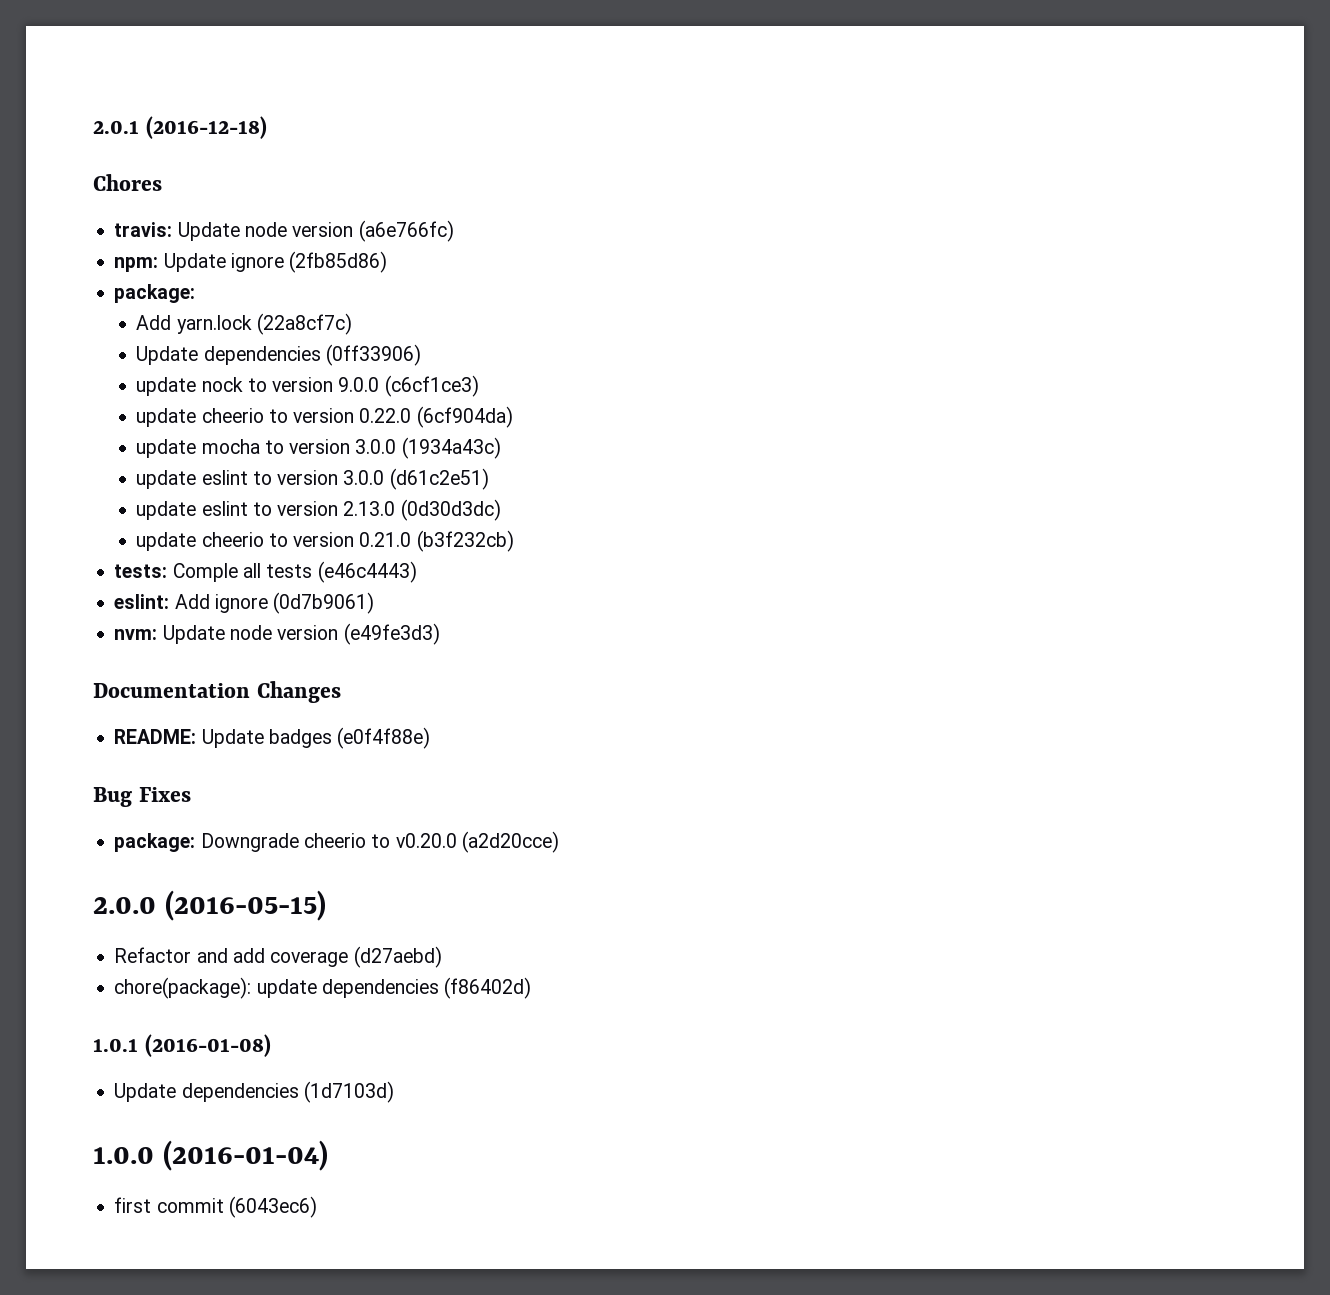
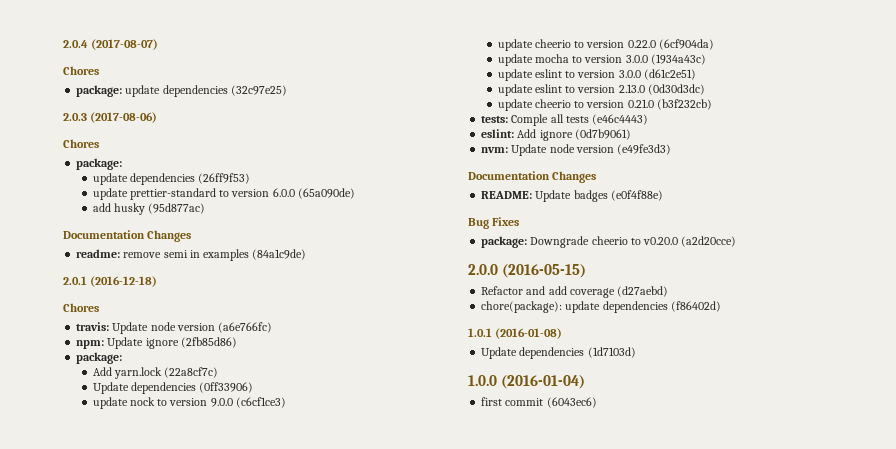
+ 2.0.4 (2017-08-07)
+ Chores
+ package: update dependencies (32c97e25)
+ 2.0.3 (2017-08-06)
+ Chores
+ package:
+ update dependencies (26ff9f53)
+ update prettier-standard to version 6.0.0 (65a090de)
+ add husky (95d877ac)
+ Documentation Changes
+ readme: remove semi in examples (84a1c9de)

